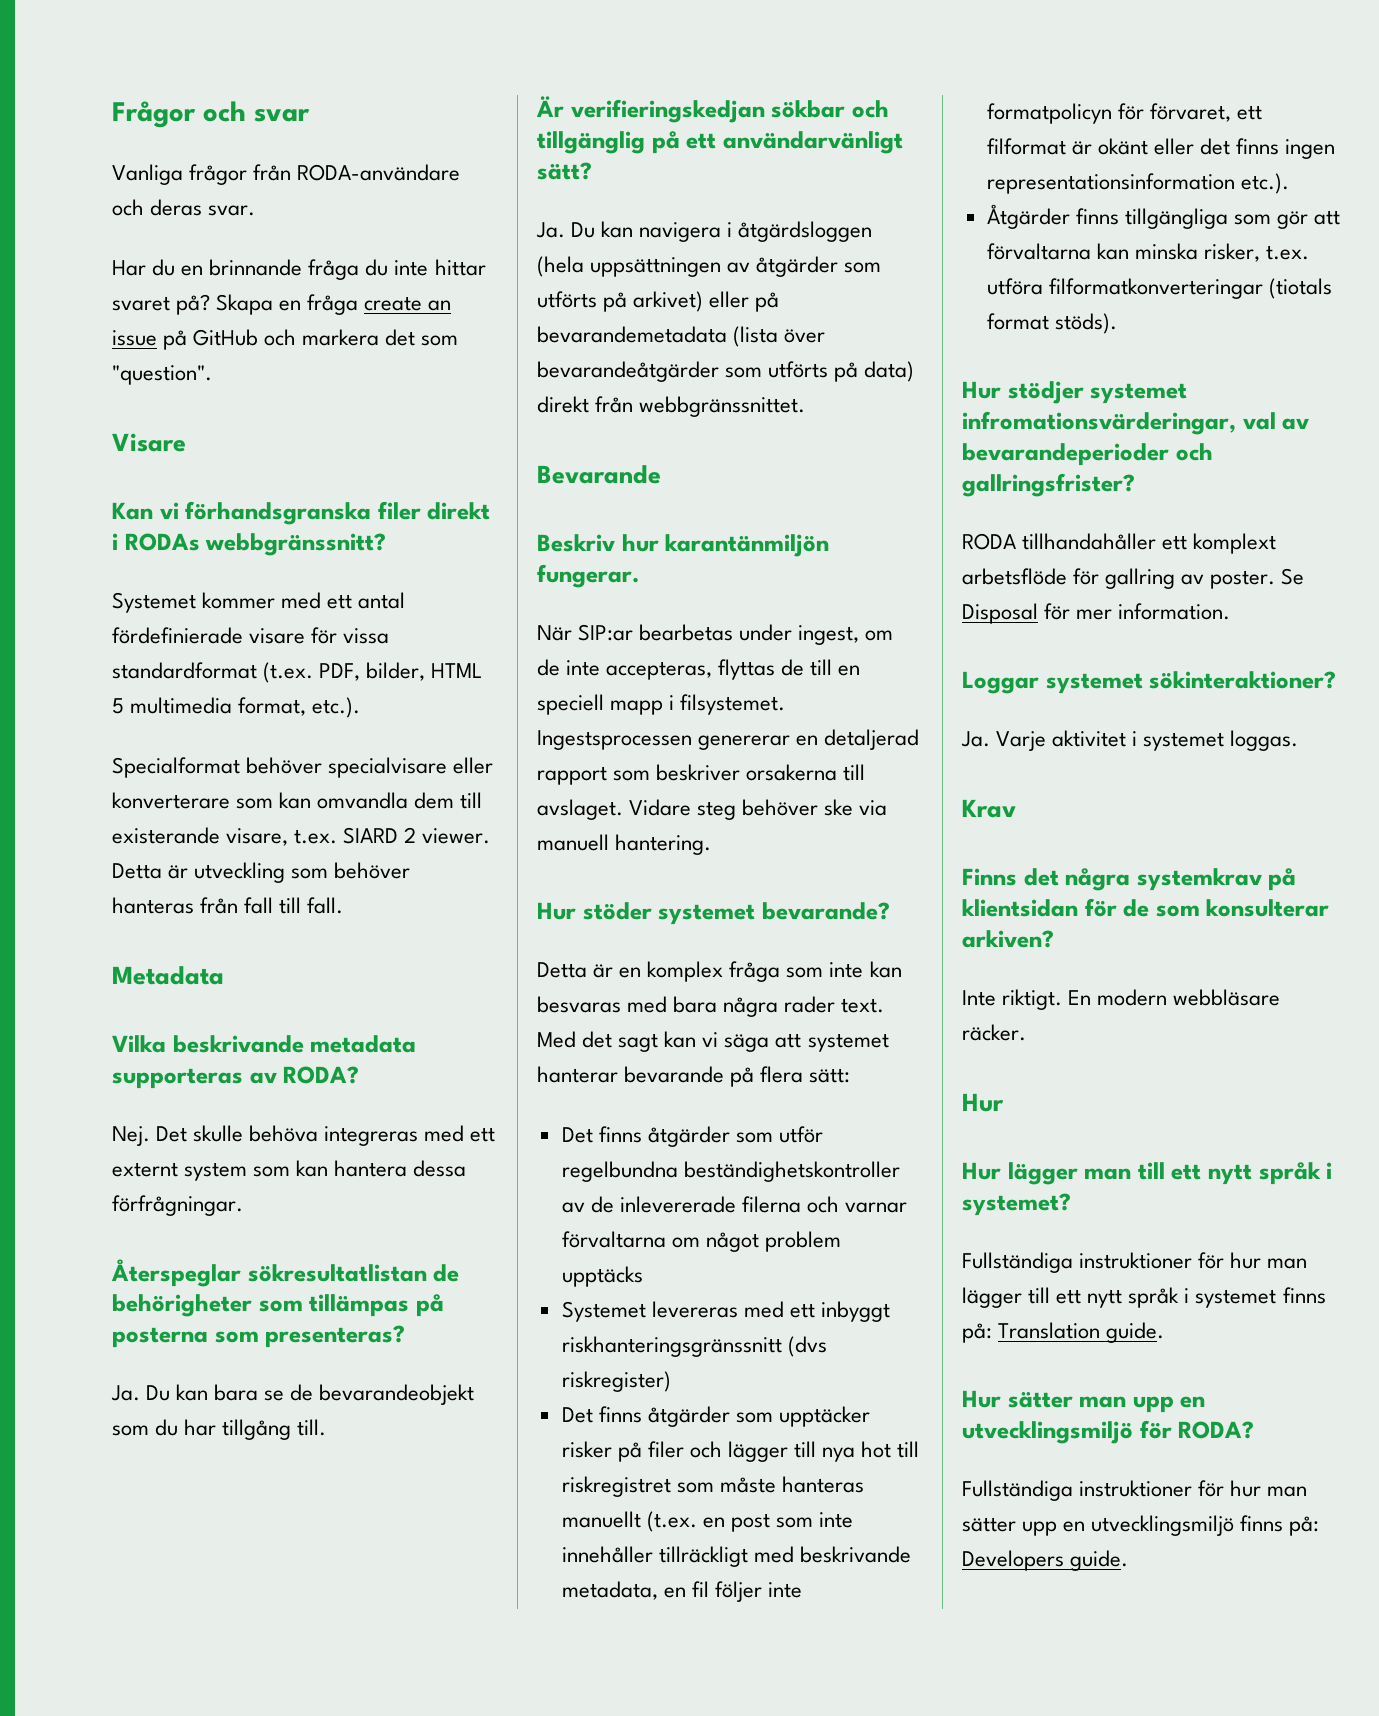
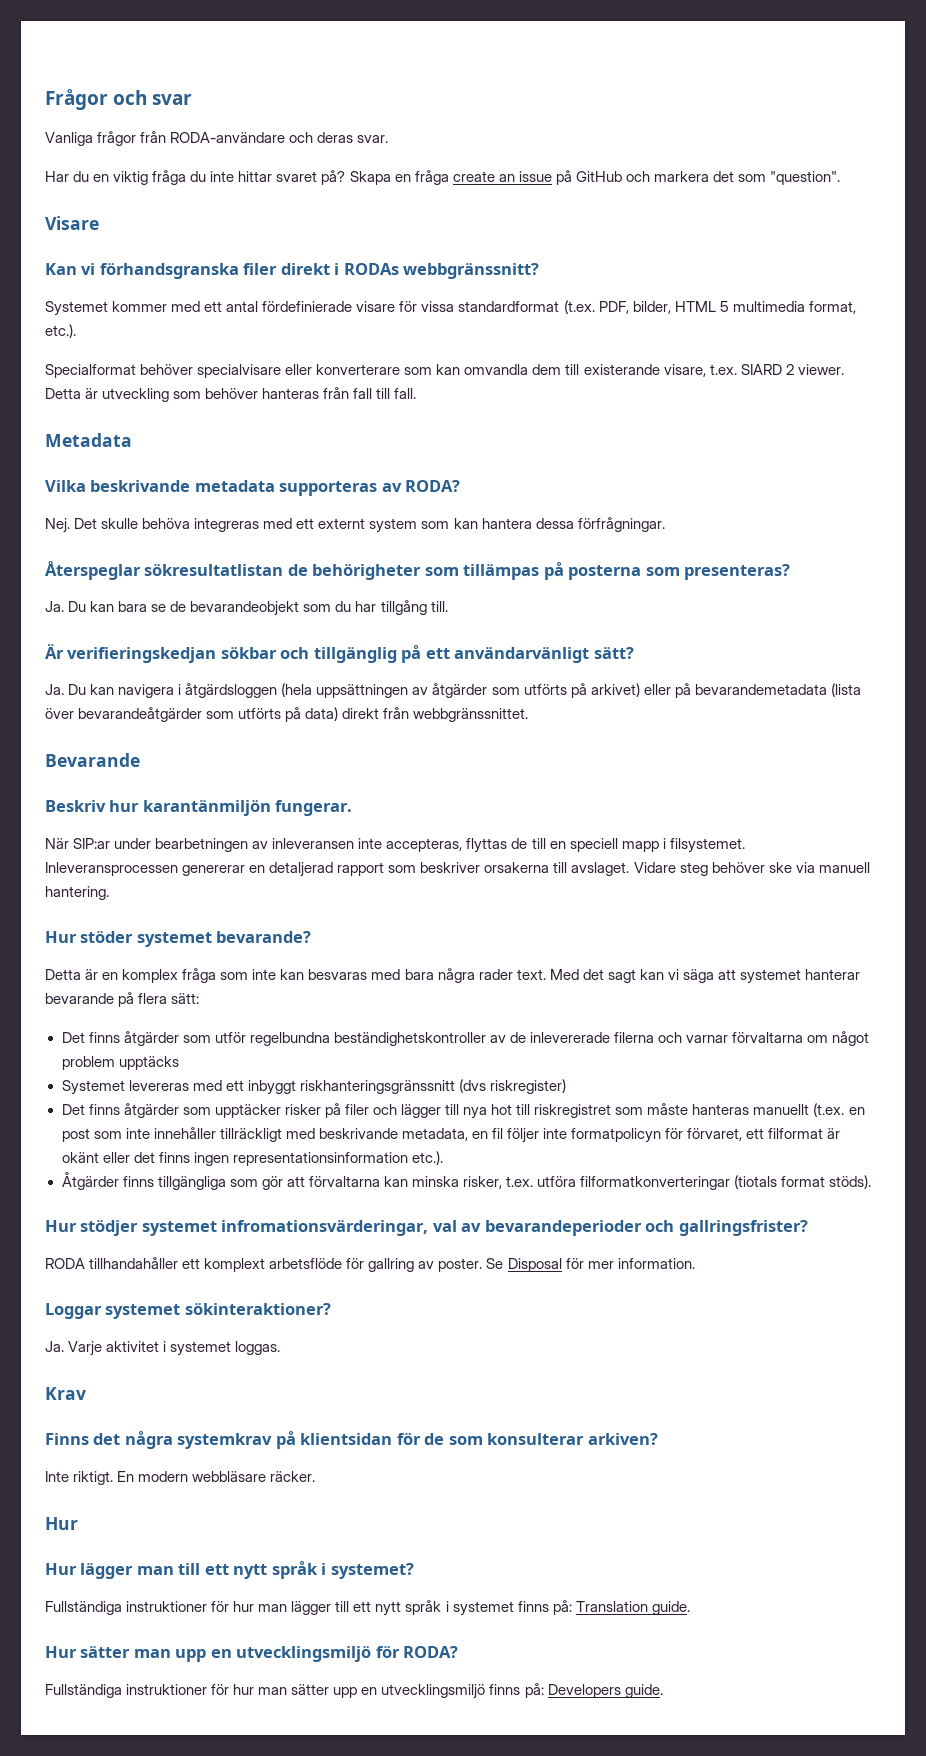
- Har du en brinnande fråga du inte hittar svaret på?
+ Har du en viktig fråga du inte hittar svaret på?
- När SIP:ar bearbetas under ingest, om de inte accepteras, flyttas de till en speciell mapp i filsystemet.
+ När SIP:ar under bearbetningen av inleveransen inte accepteras, flyttas de till en speciell mapp i filsystemet.
- Ingestsprocessen genererar en detaljerad rapport som beskriver orsakerna till avslaget.
+ Inleveransprocessen genererar en detaljerad rapport som beskriver orsakerna till avslaget.

